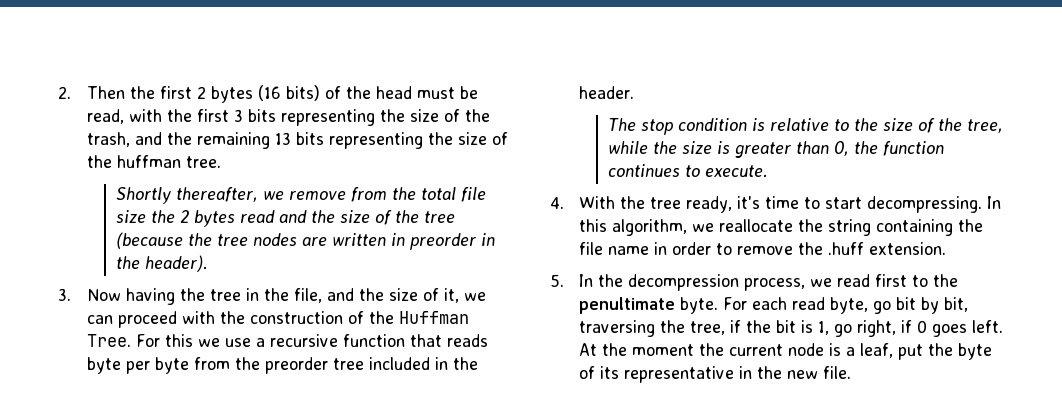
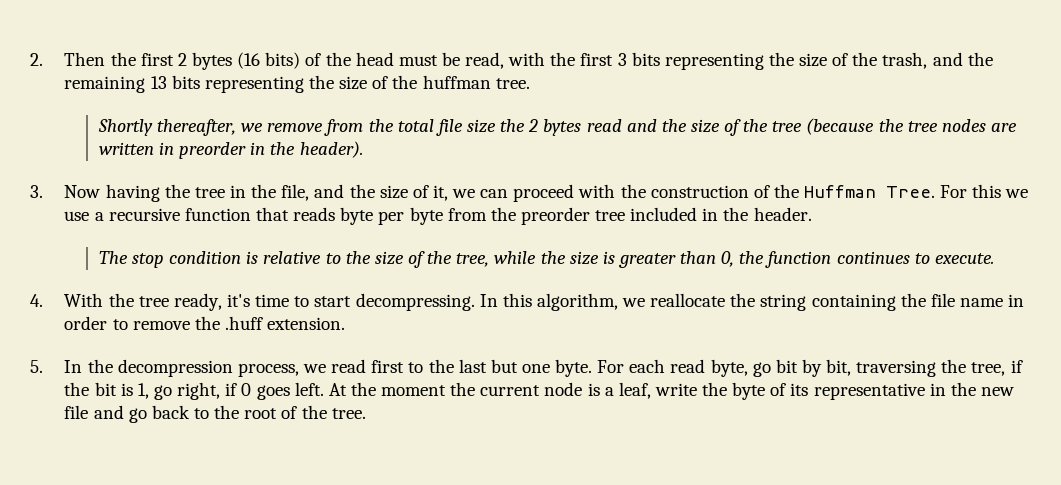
- 5. In the decompression process, we read first to the penultimate byte.
+ 5. In the decompression process, we read first to the last but one byte.
- At the moment the current node is a leaf, put the byte of its representative in the new file.
+ At the moment the current node is a leaf, write the byte of its representative in the new file and go back to the root of the tree.

